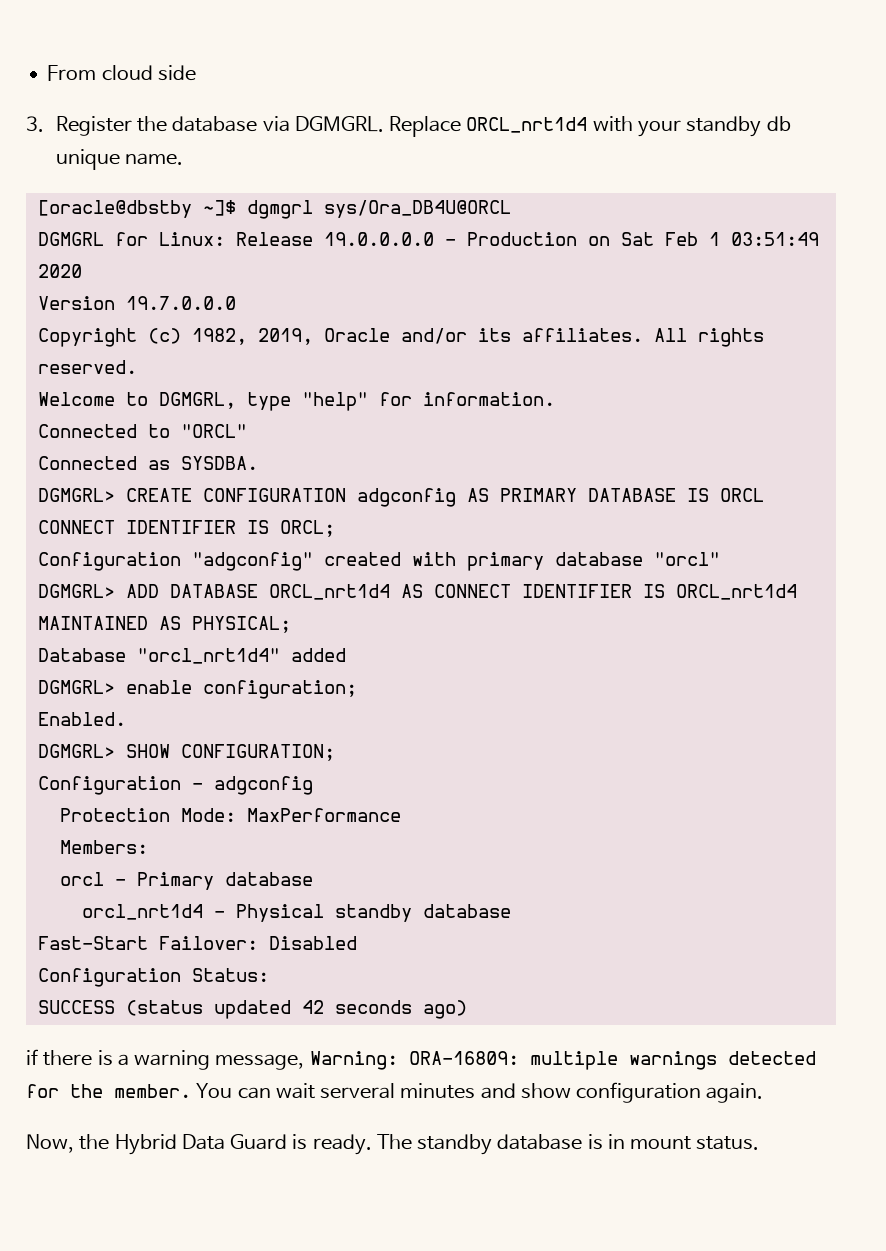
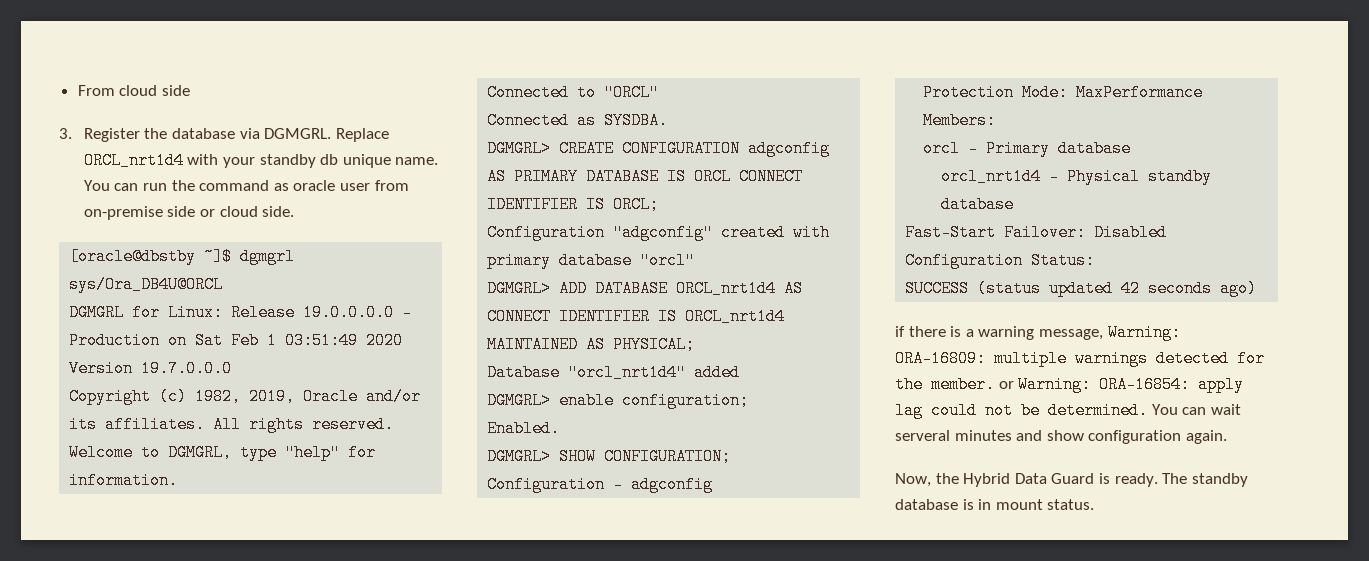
+ You can run the command as oracle user from on-premise side or cloud side.
- if there is a warning message, Warning: ORA-16809: multiple warnings detected for the member.
+ if there is a warning message, Warning: ORA-16809: multiple warnings detected for the member. or Warning: ORA-16854: apply lag could not be determined.

